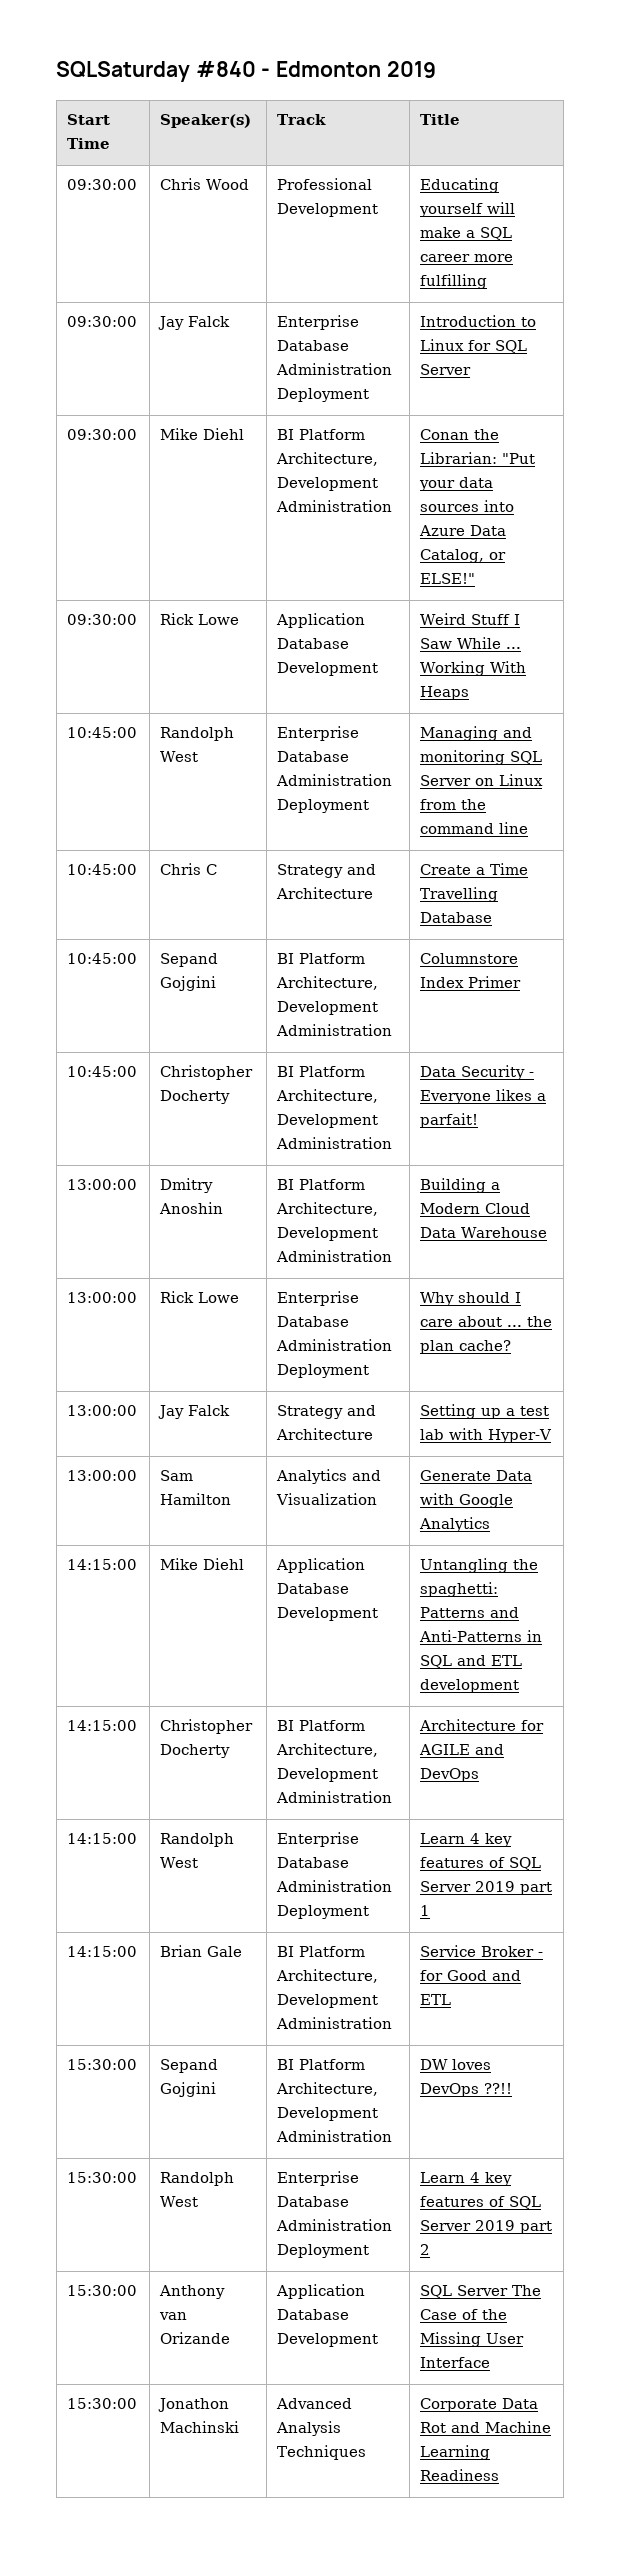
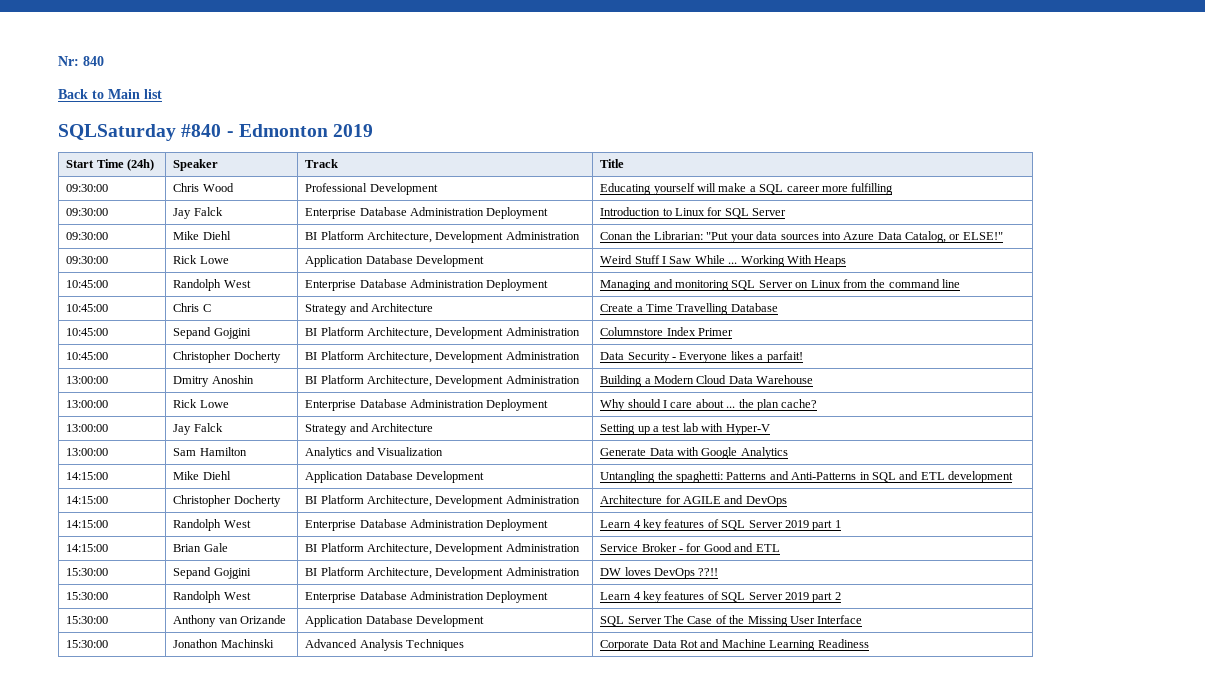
+ Nr: 840
+ Back to Main list
- Start Time | Speaker(s) | Track | Title
+ Start Time (24h) | Speaker | Track | Title

